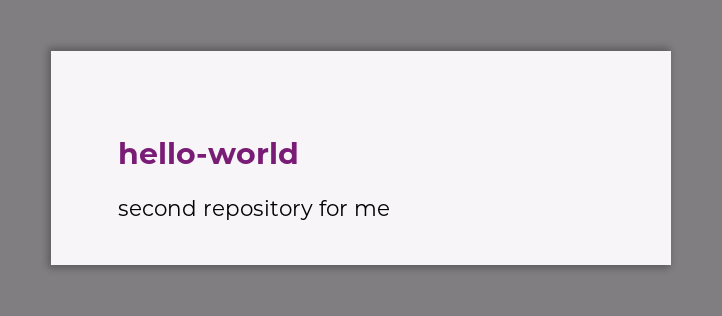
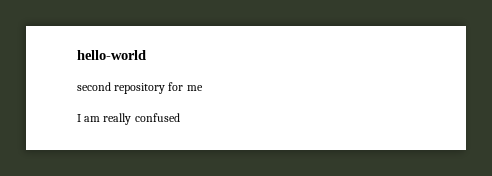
+ I am really confused

